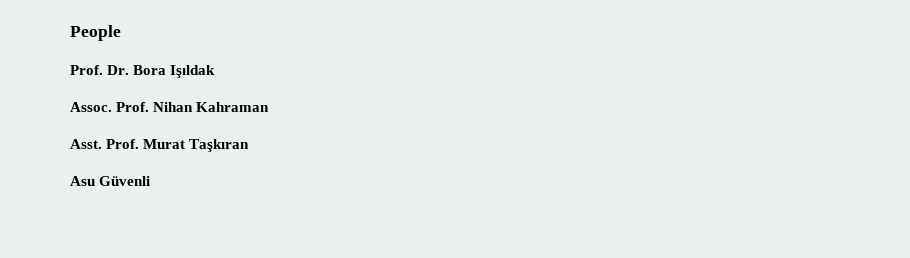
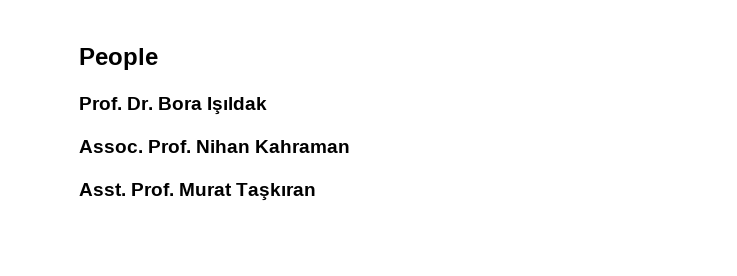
- Asu Güvenli

